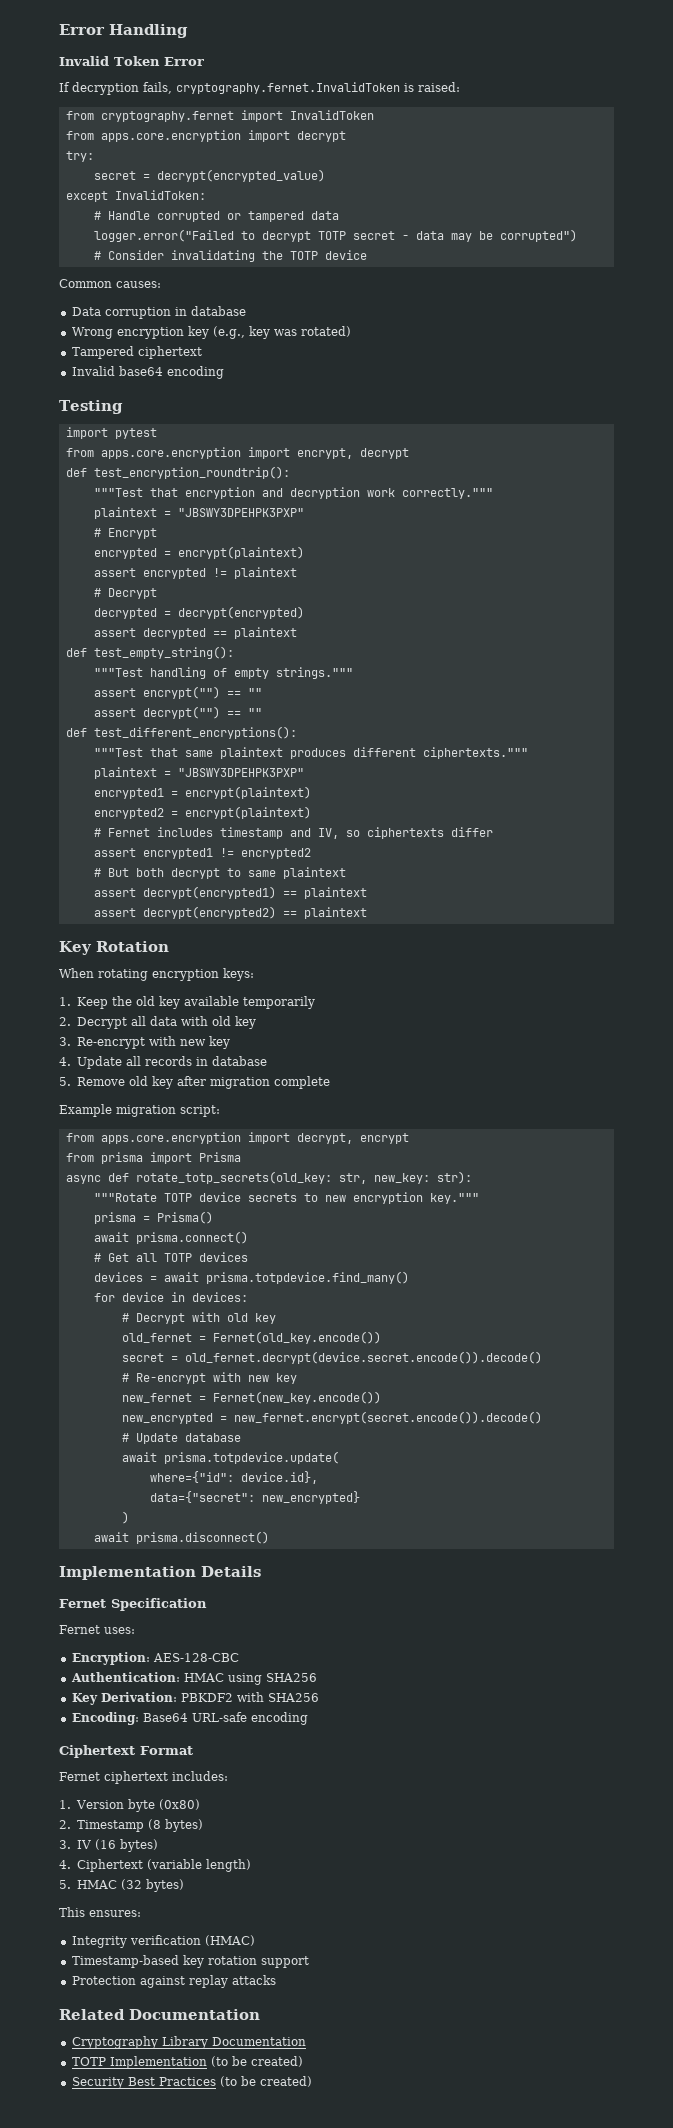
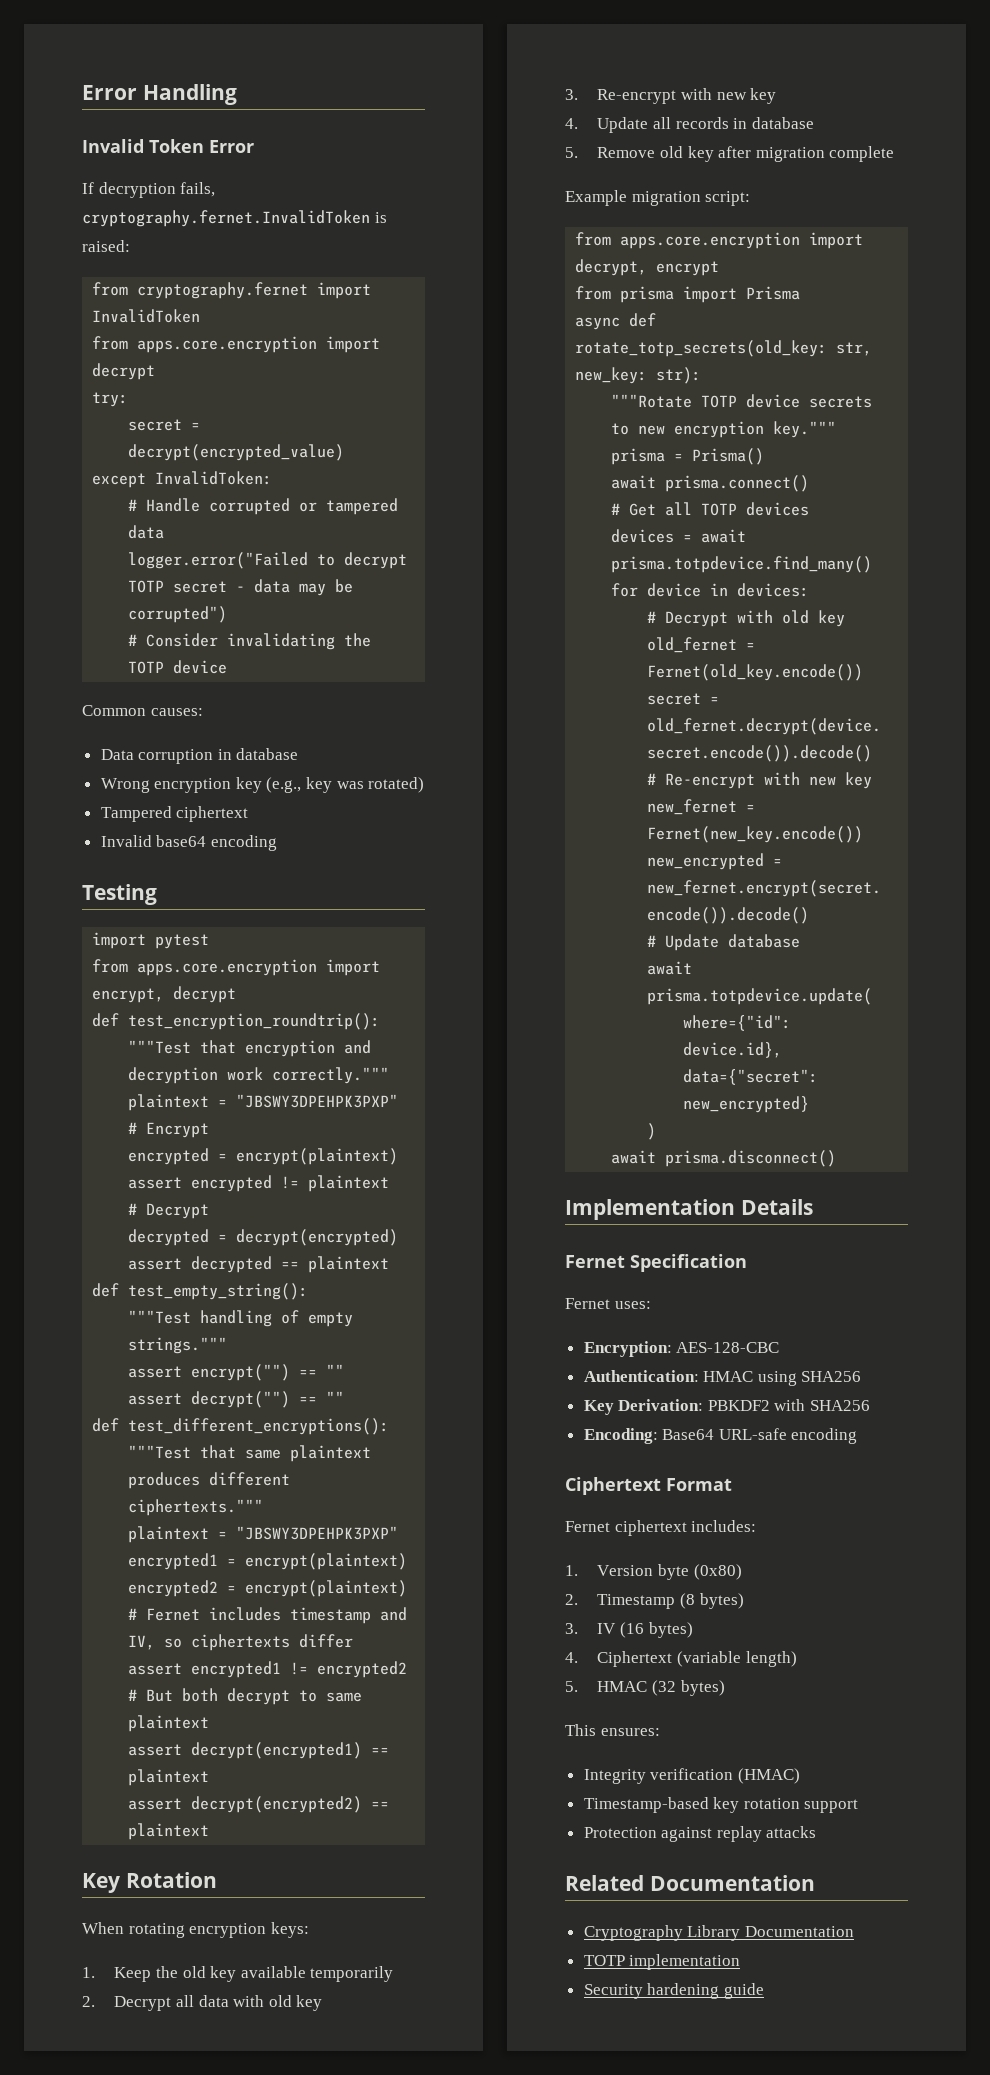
- TOTP Implementation (to be created)
- Security Best Practices (to be created)
+ TOTP implementation
+ Security hardening guide

